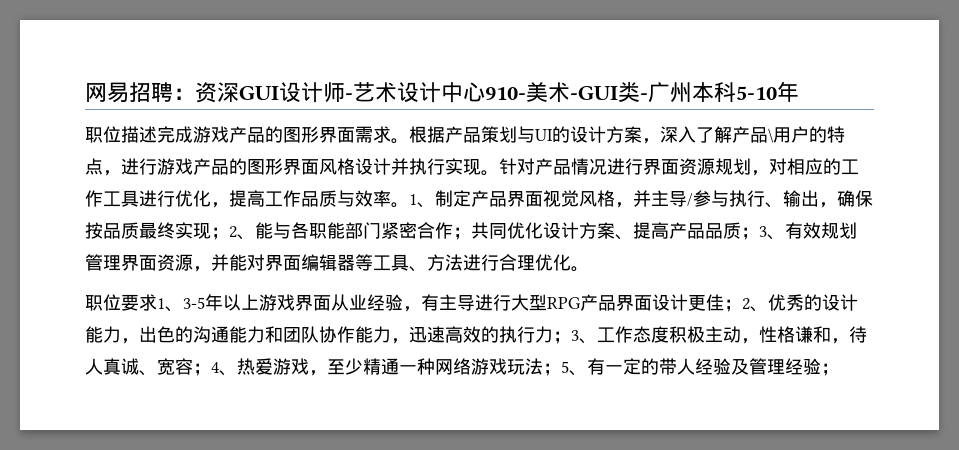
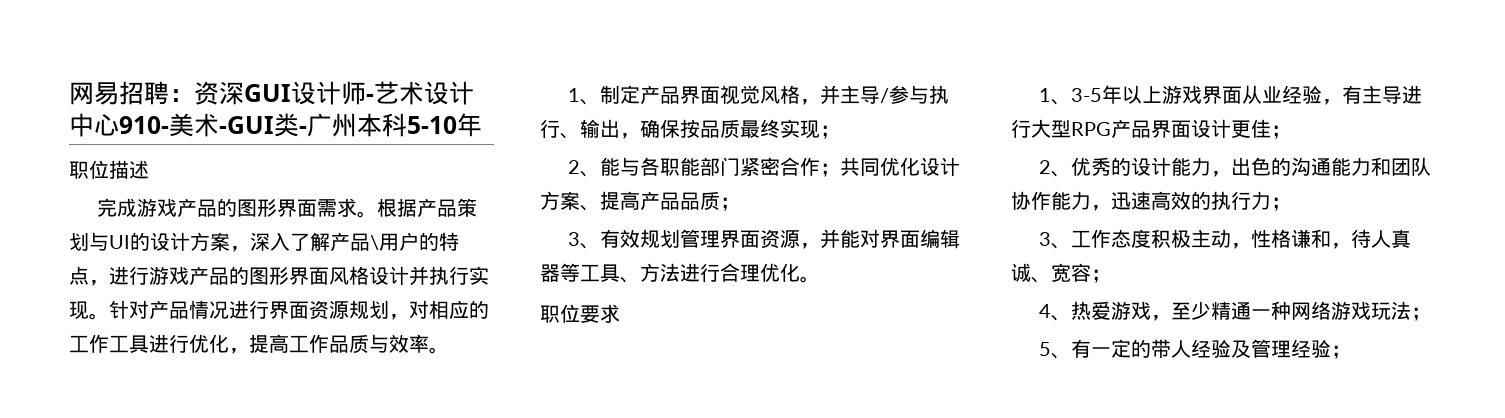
- 职位描述完成游戏产品的图形界面需求。
+ 职位描述
+ 完成游戏产品的图形界面需求。
- 针对产品情况进行界面资源规划，对相应的工作工具进行优化，提高工作品质与效率。1、制定产品界面视觉风格，并主导/参与执行、输出，确保按品质最终实现；2、能与各职能部门紧密合作；
+ 针对产品情况进行界面资源规划，对相应的工作工具进行优化，提高工作品质与效率。
+ 1、制定产品界面视觉风格，并主导/参与执行、输出，确保按品质最终实现；
+ 2、能与各职能部门紧密合作；
- 共同优化设计方案、提高产品品质；3、有效规划管理界面资源，并能对界面编辑器等工具、方法进行合理优化。
+ 共同优化设计方案、提高产品品质；
+ 3、有效规划管理界面资源，并能对界面编辑器等工具、方法进行合理优化。
- 职位要求1、3-5年以上游戏界面从业经验，有主导进行大型RPG产品界面设计更佳；2、优秀的设计能力，出色的沟通能力和团队协作能力，迅速高效的执行力；3、工作态度积极主动，性格谦和，待人真诚、宽容；4、热爱游戏，至少精通一种网络游戏玩法；5、有一定的带人经验及管理经验；
+ 职位要求
+ 1、3-5年以上游戏界面从业经验，有主导进行大型RPG产品界面设计更佳；
+ 2、优秀的设计能力，出色的沟通能力和团队协作能力，迅速高效的执行力；
+ 3、工作态度积极主动，性格谦和，待人真诚、宽容；
+ 4、热爱游戏，至少精通一种网络游戏玩法；
+ 5、有一定的带人经验及管理经验；

